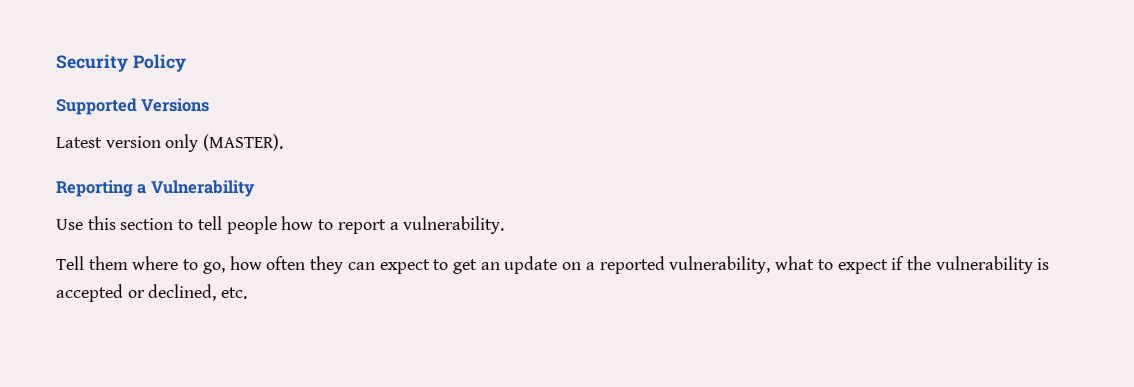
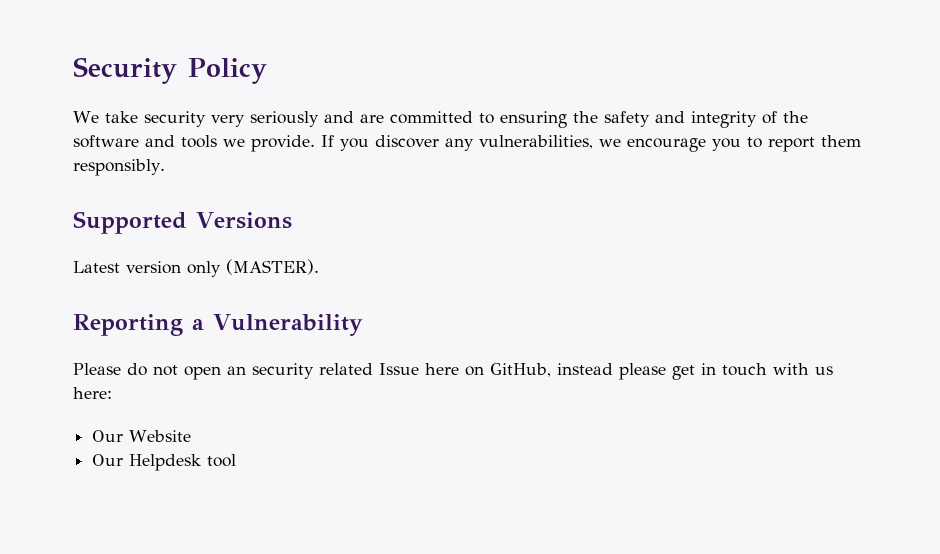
+ We take security very seriously and are committed to ensuring the safety and integrity of the software and tools we provide. If you discover any vulnerabilities, we encourage you to report them responsibly.
- Use this section to tell people how to report a vulnerability.
- Tell them where to go, how often they can expect to get an update on a reported vulnerability, what to expect if the vulnerability is accepted or declined, etc.
+ Please do not open an security related Issue here on GitHub, instead please get in touch with us here:
+ Our Website
+ Our Helpdesk tool

